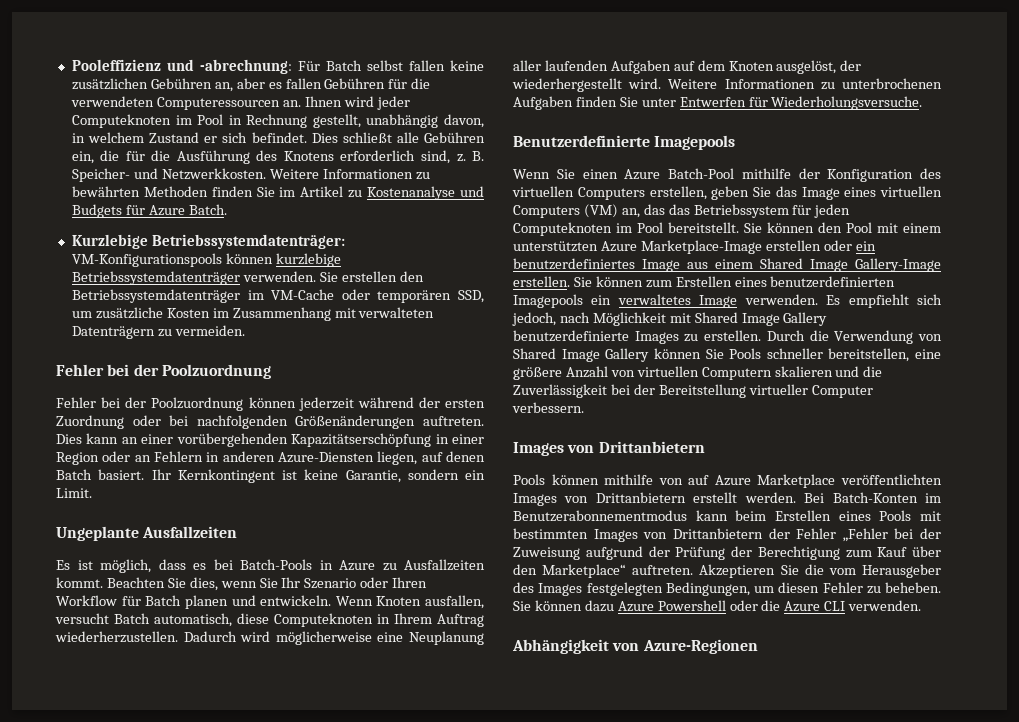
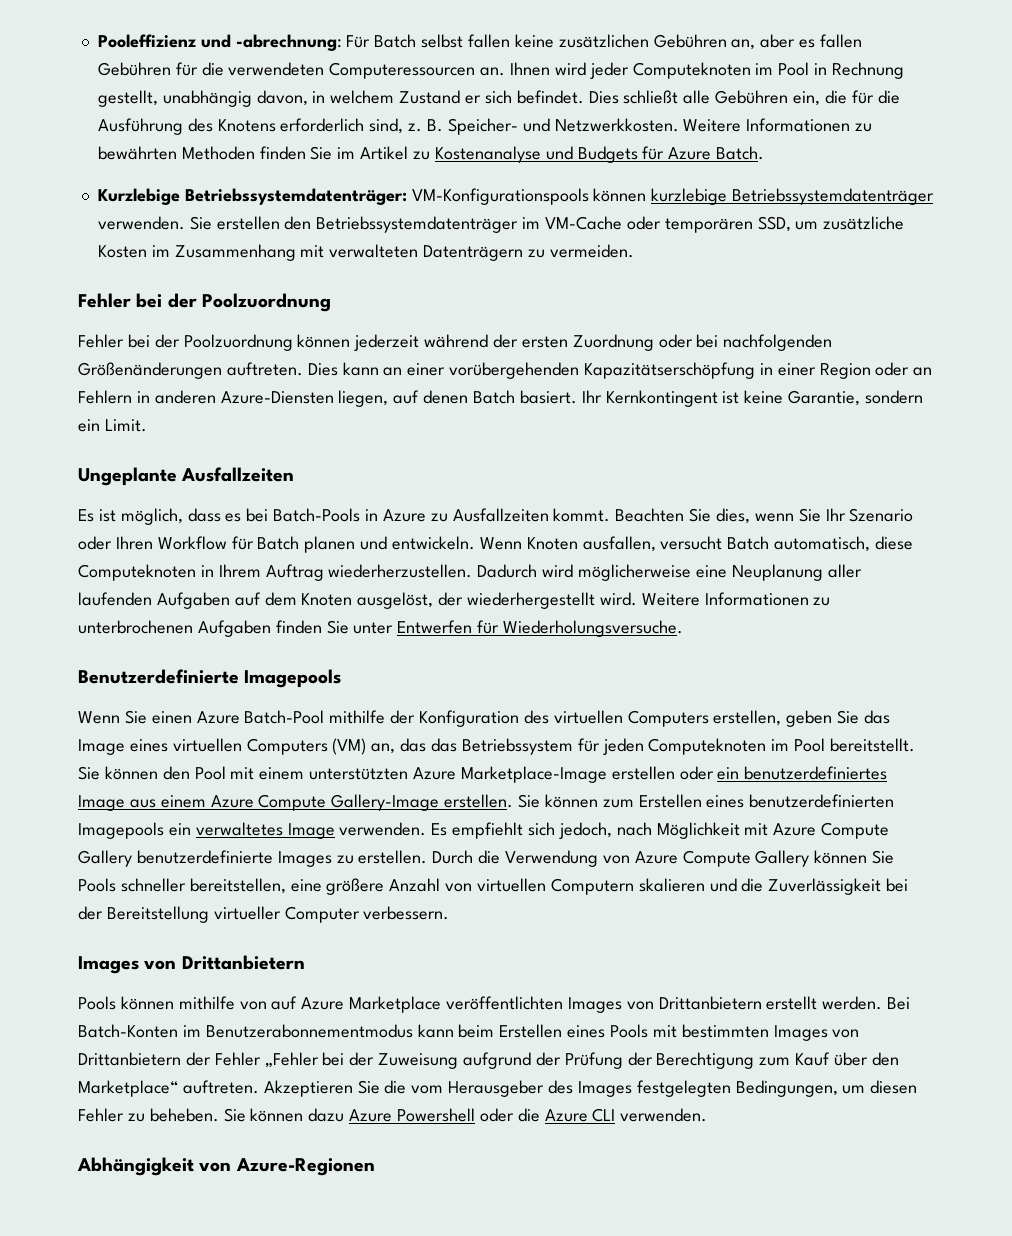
- Sie können den Pool mit einem unterstützten Azure Marketplace-Image erstellen oder ein benutzerdefiniertes Image aus einem Shared Image Gallery-Image erstellen.
+ Sie können den Pool mit einem unterstützten Azure Marketplace-Image erstellen oder ein benutzerdefiniertes Image aus einem Azure Compute Gallery-Image erstellen.
- Es empfiehlt sich jedoch, nach Möglichkeit mit Shared Image Gallery benutzerdefinierte Images zu erstellen.
+ Es empfiehlt sich jedoch, nach Möglichkeit mit Azure Compute Gallery benutzerdefinierte Images zu erstellen.
- Durch die Verwendung von Shared Image Gallery können Sie Pools schneller bereitstellen, eine größere Anzahl von virtuellen Computern skalieren und die Zuverlässigkeit bei der Bereitstellung virtueller Computer verbessern.
+ Durch die Verwendung von Azure Compute Gallery können Sie Pools schneller bereitstellen, eine größere Anzahl von virtuellen Computern skalieren und die Zuverlässigkeit bei der Bereitstellung virtueller Computer verbessern.

